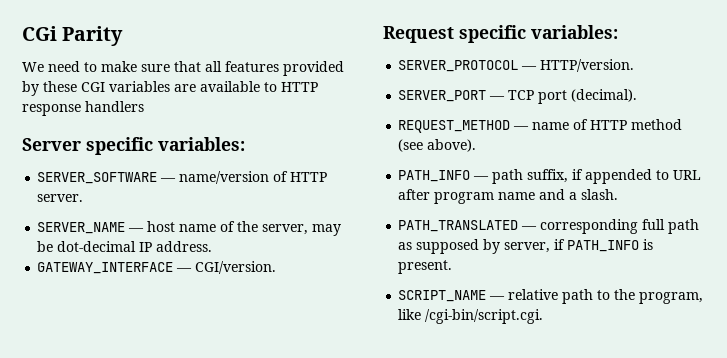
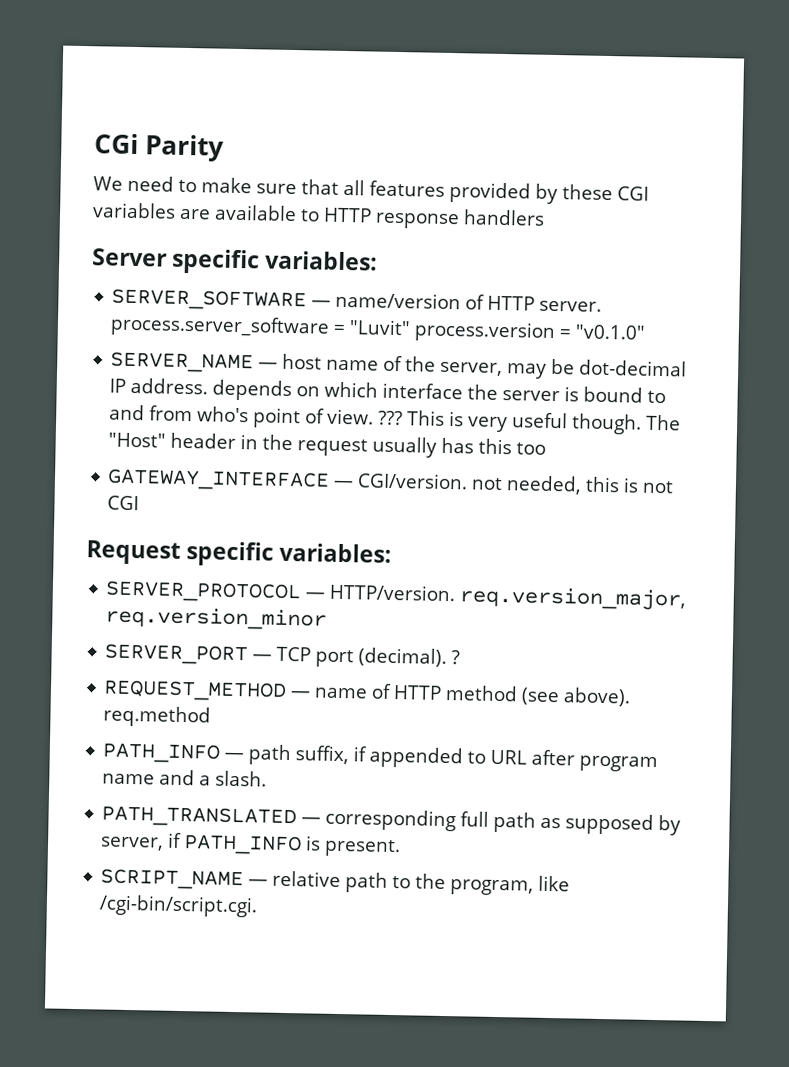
- SERVER_SOFTWARE — name/version of HTTP server.
+ SERVER_SOFTWARE — name/version of HTTP server. process.server_software = "Luvit" process.version = "v0.1.0"
- SERVER_NAME — host name of the server, may be dot-decimal IP address.
- GATEWAY_INTERFACE — CGI/version.
+ SERVER_NAME — host name of the server, may be dot-decimal IP address. depends on which interface the server is bound to and from who's point of view. ??? This is very useful though. The "Host" header in the request usually has this too
+ GATEWAY_INTERFACE — CGI/version. not needed, this is not CGI
- SERVER_PROTOCOL — HTTP/version.
+ SERVER_PROTOCOL — HTTP/version. req.version_major, req.version_minor
+ ?
- REQUEST_METHOD — name of HTTP method (see above).
+ REQUEST_METHOD — name of HTTP method (see above). req.method

